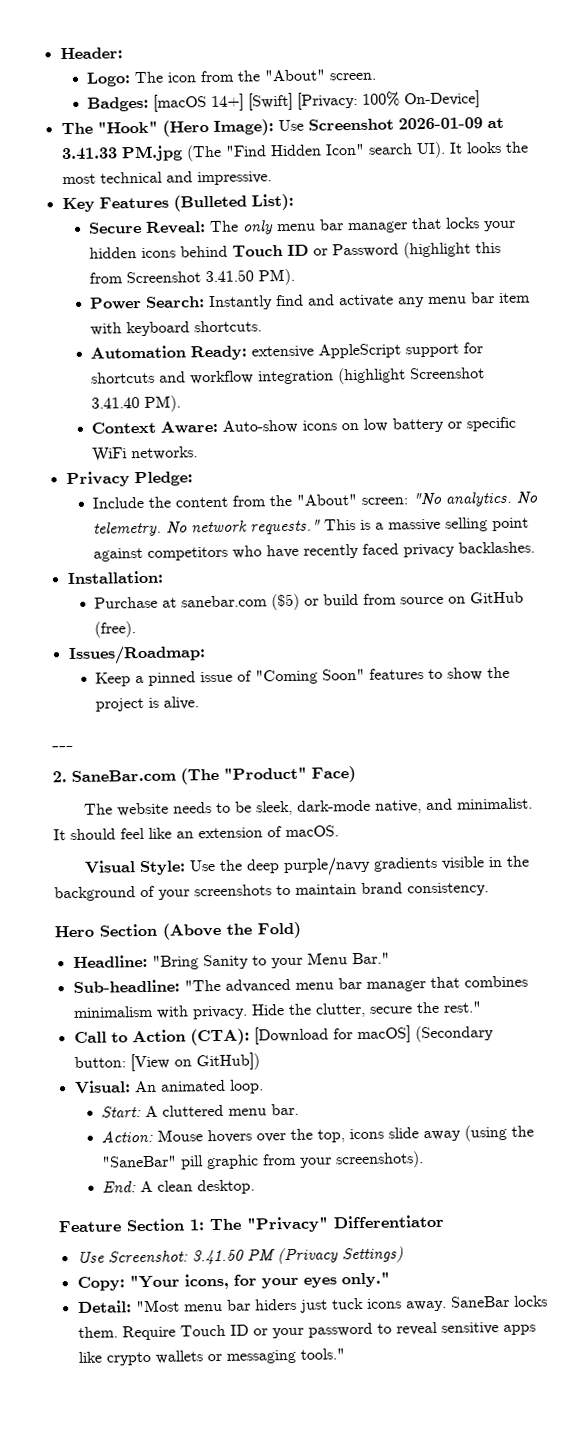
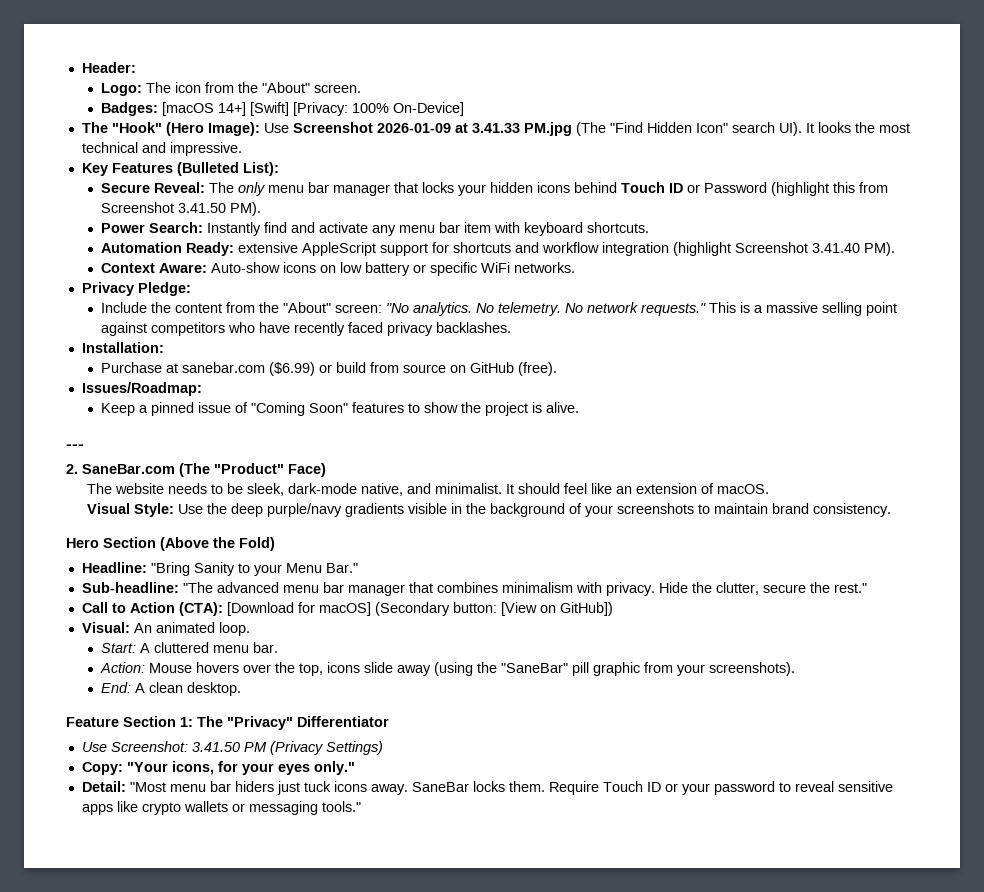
- Purchase at sanebar.com ($5) or build from source on GitHub (free).
+ Purchase at sanebar.com ($6.99) or build from source on GitHub (free).

